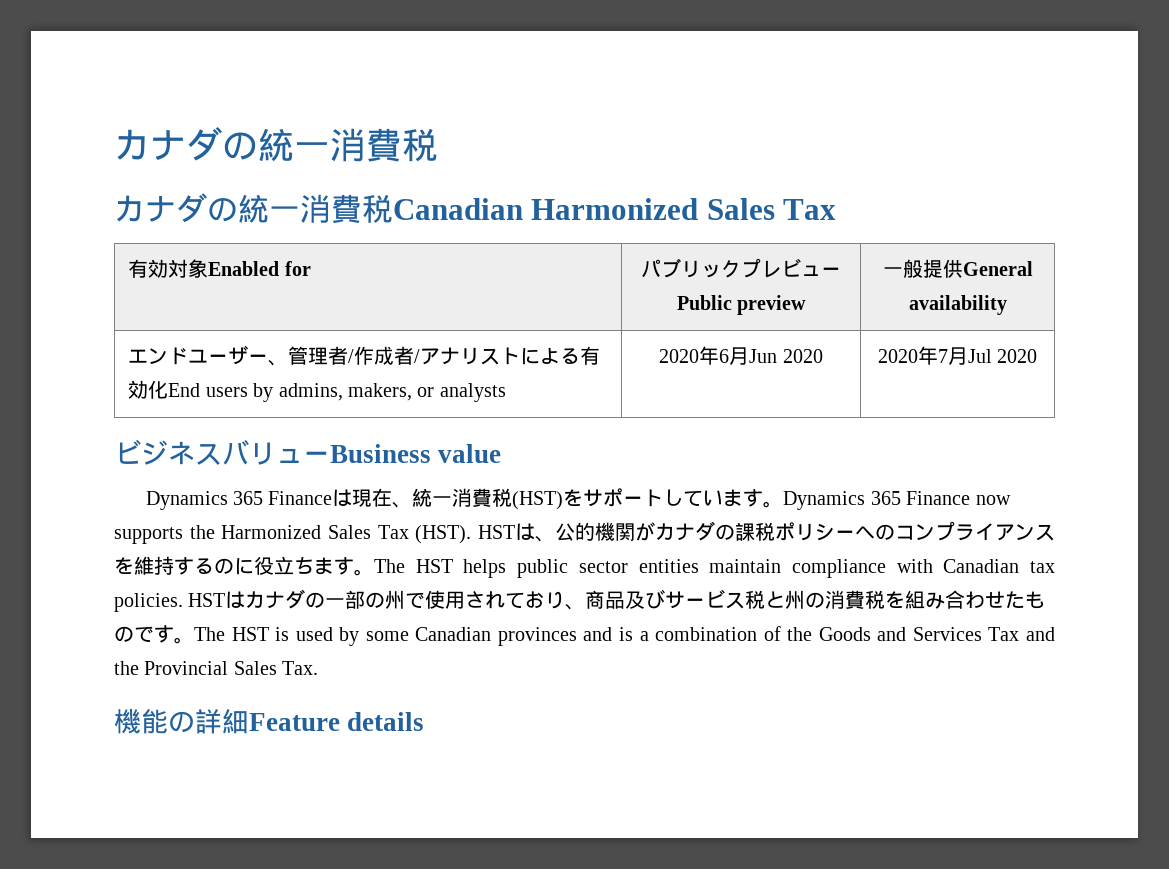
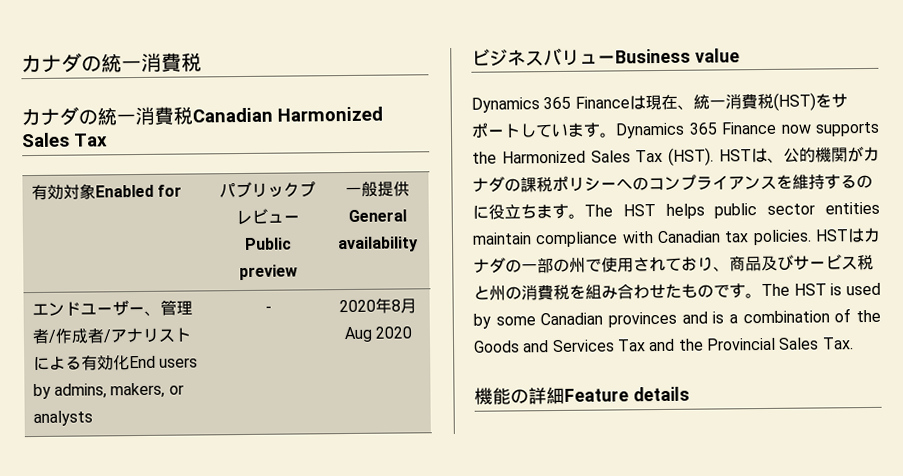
- エンドユーザー、管理者/作成者/アナリストによる有効化End users by admins, makers, or analysts | 2020年6月Jun 2020 | 2020年7月Jul 2020
+ エンドユーザー、管理者/作成者/アナリストによる有効化End users by admins, makers, or analysts | - | 2020年8月Aug 2020

